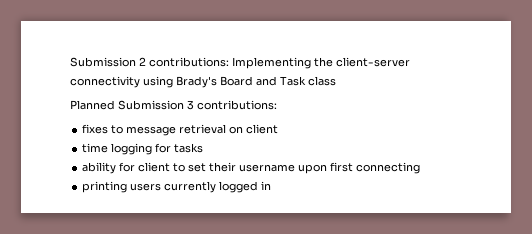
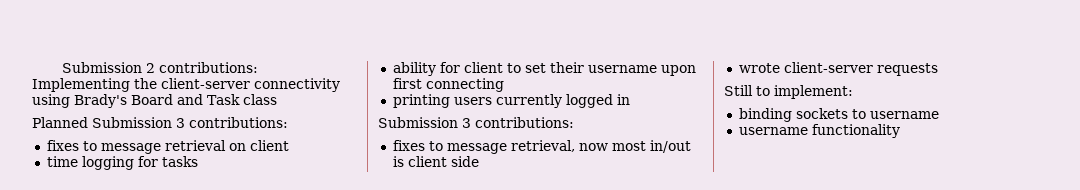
  printing users currently logged in
+ Submission 3 contributions:
+ fixes to message retrieval, now most in/out is client side
+ wrote client-server requests
+ Still to implement:
+ binding sockets to username
+ username functionality

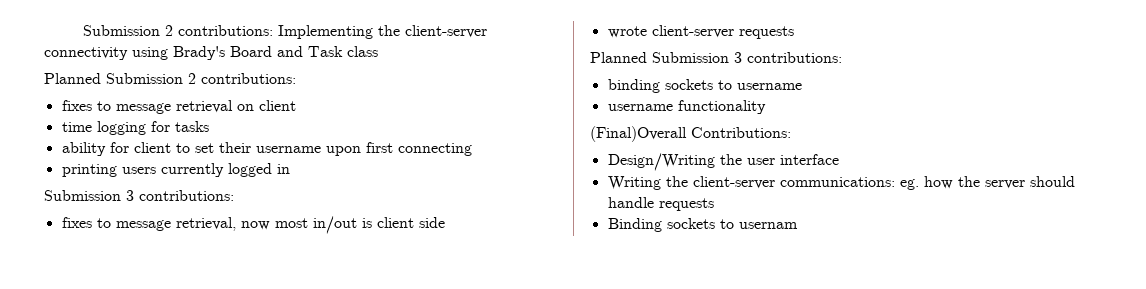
- Planned Submission 3 contributions:
+ Planned Submission 2 contributions:
- Still to implement:
+ Planned Submission 3 contributions:
+ (Final)Overall Contributions:
+ Design/Writing the user interface
+ Writing the client-server communications: eg. how the server should handle requests
+ Binding sockets to usernam

